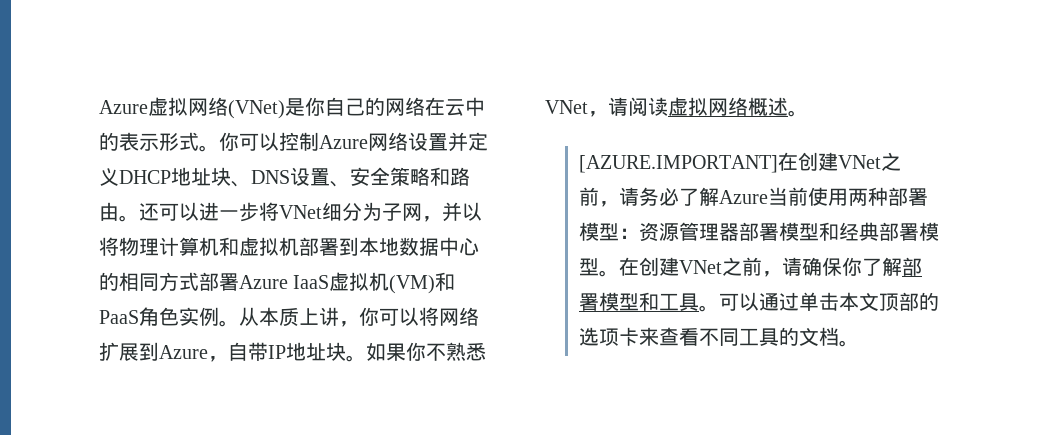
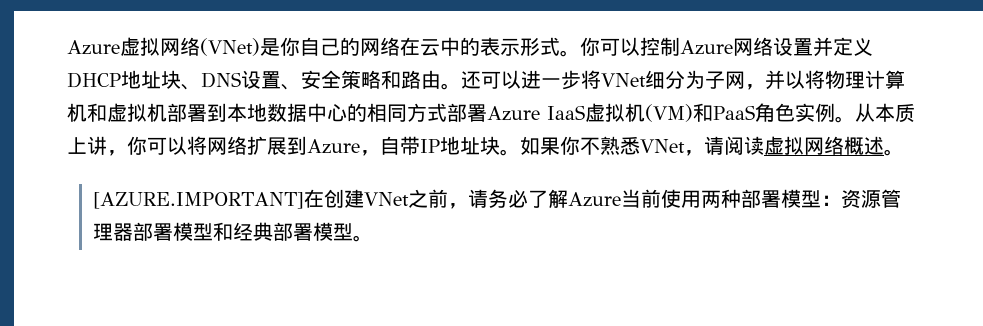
- 在创建VNet之前，请确保你了解部署模型和工具。可以通过单击本文顶部的选项卡来查看不同工具的文档。

